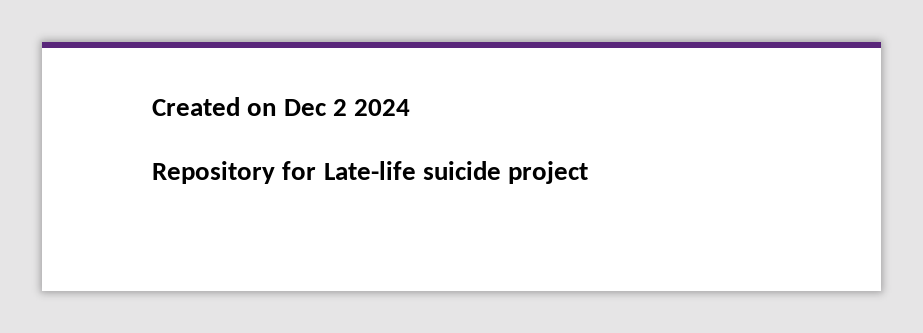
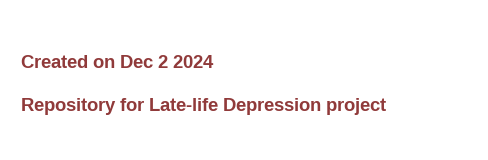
- Repository for Late-life suicide project
+ Repository for Late-life Depression project

